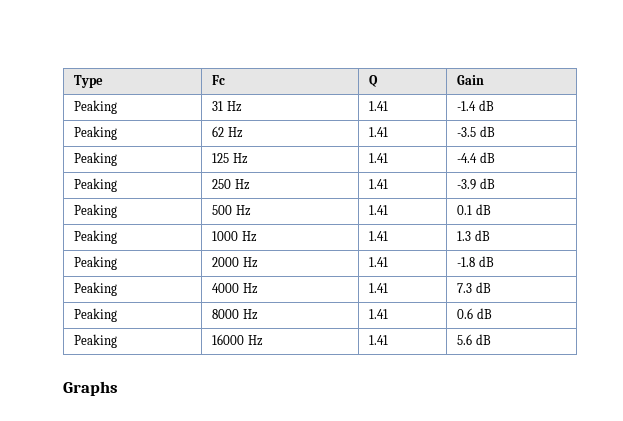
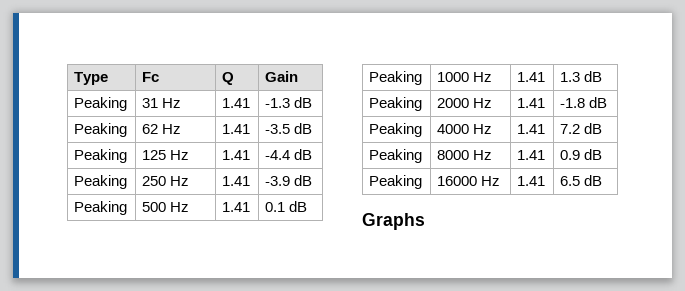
- Peaking | 31 Hz | 1.41 | -1.4 dB
+ Peaking | 31 Hz | 1.41 | -1.3 dB
- Peaking | 4000 Hz | 1.41 | 7.3 dB
+ Peaking | 4000 Hz | 1.41 | 7.2 dB
- Peaking | 8000 Hz | 1.41 | 0.6 dB
+ Peaking | 8000 Hz | 1.41 | 0.9 dB
- Peaking | 16000 Hz | 1.41 | 5.6 dB
+ Peaking | 16000 Hz | 1.41 | 6.5 dB

